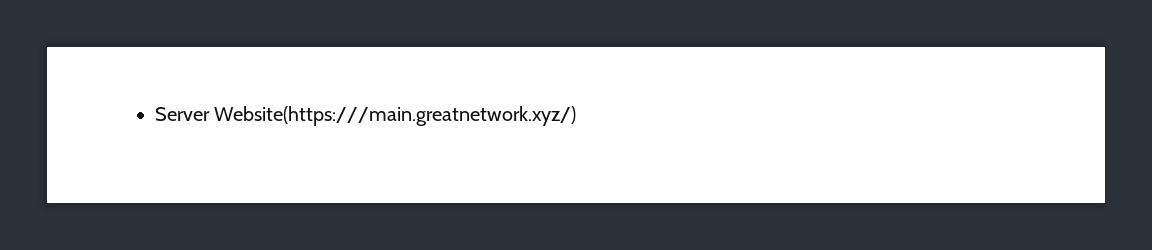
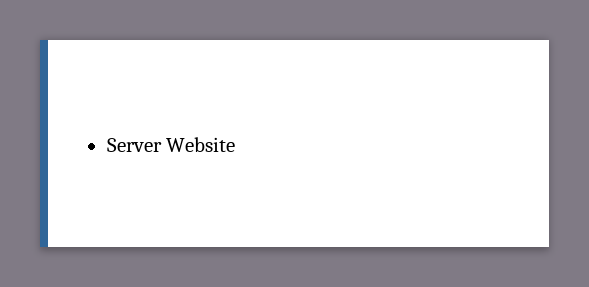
- Server Website(https:///main.greatnetwork.xyz/)
+ Server Website

